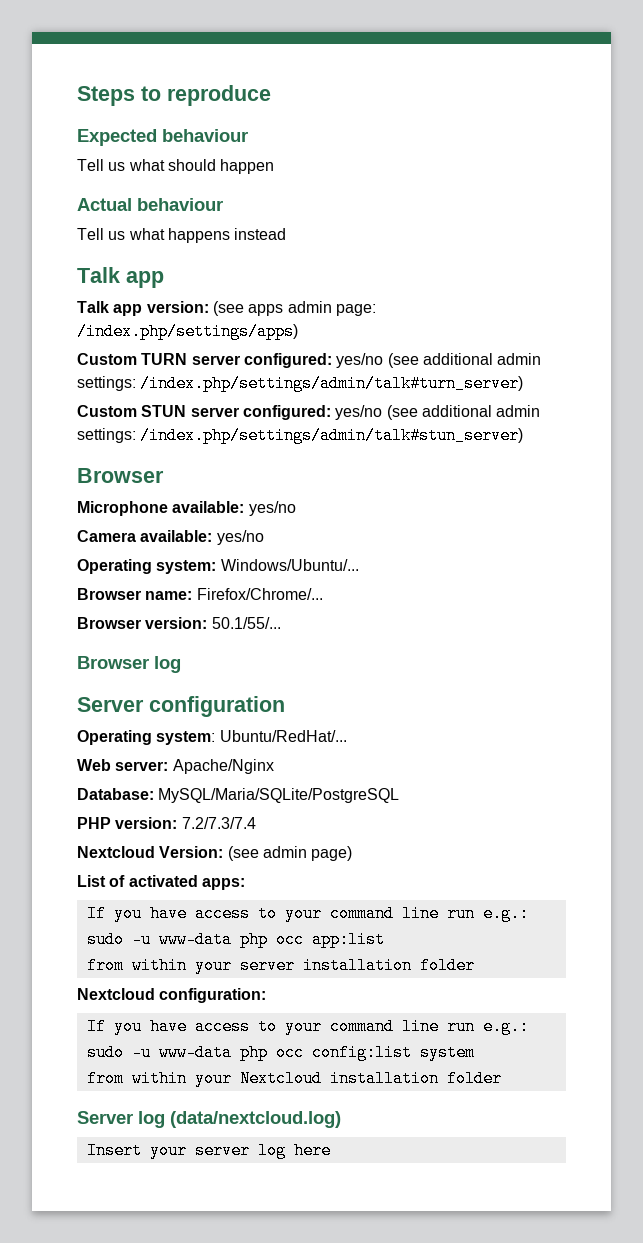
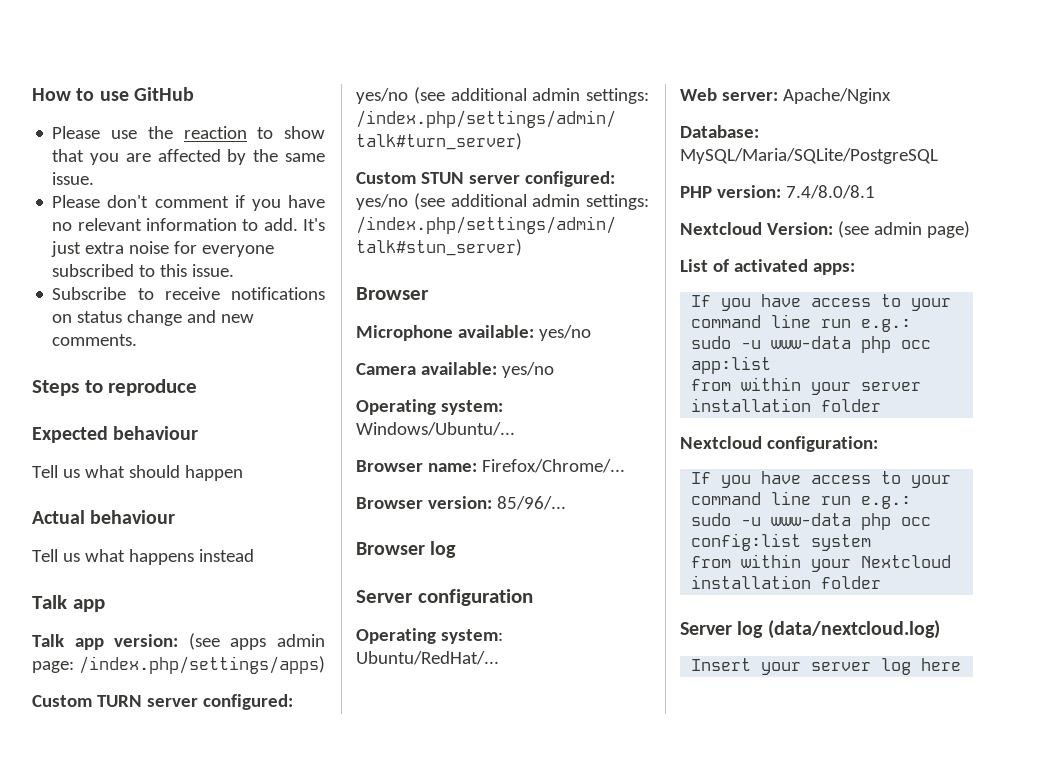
+ How to use GitHub
+ Please use the reaction to show that you are affected by the same issue.
+ Please don't comment if you have no relevant information to add. It's just extra noise for everyone subscribed to this issue.
+ Subscribe to receive notifications on status change and new comments.
- Browser version: 50.1/55/...
+ Browser version: 85/96/...
- PHP version: 7.2/7.3/7.4
+ PHP version: 7.4/8.0/8.1

